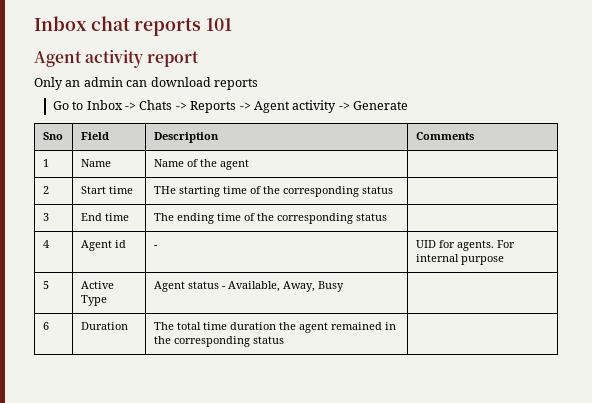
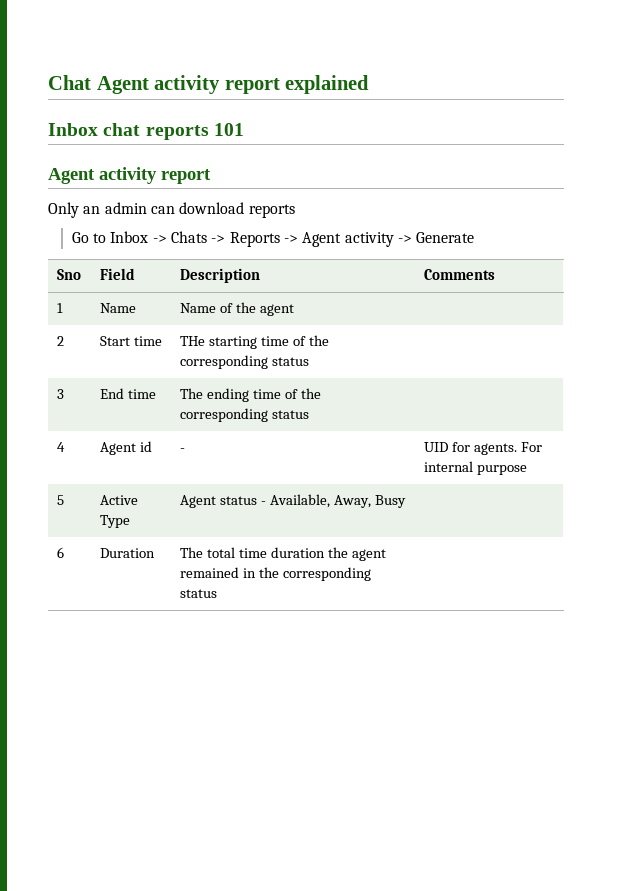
+ Chat Agent activity report explained

